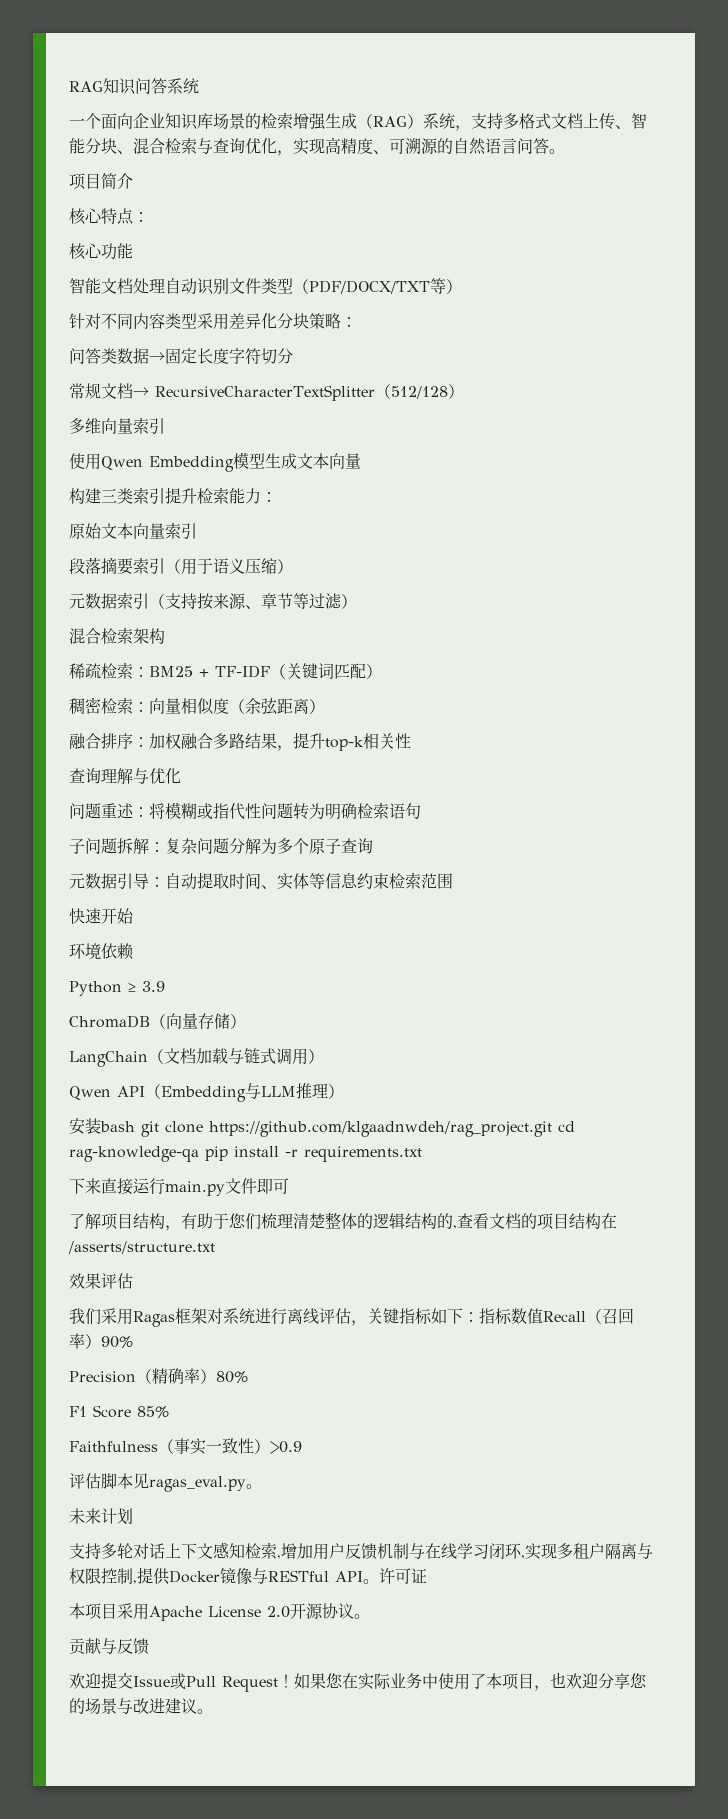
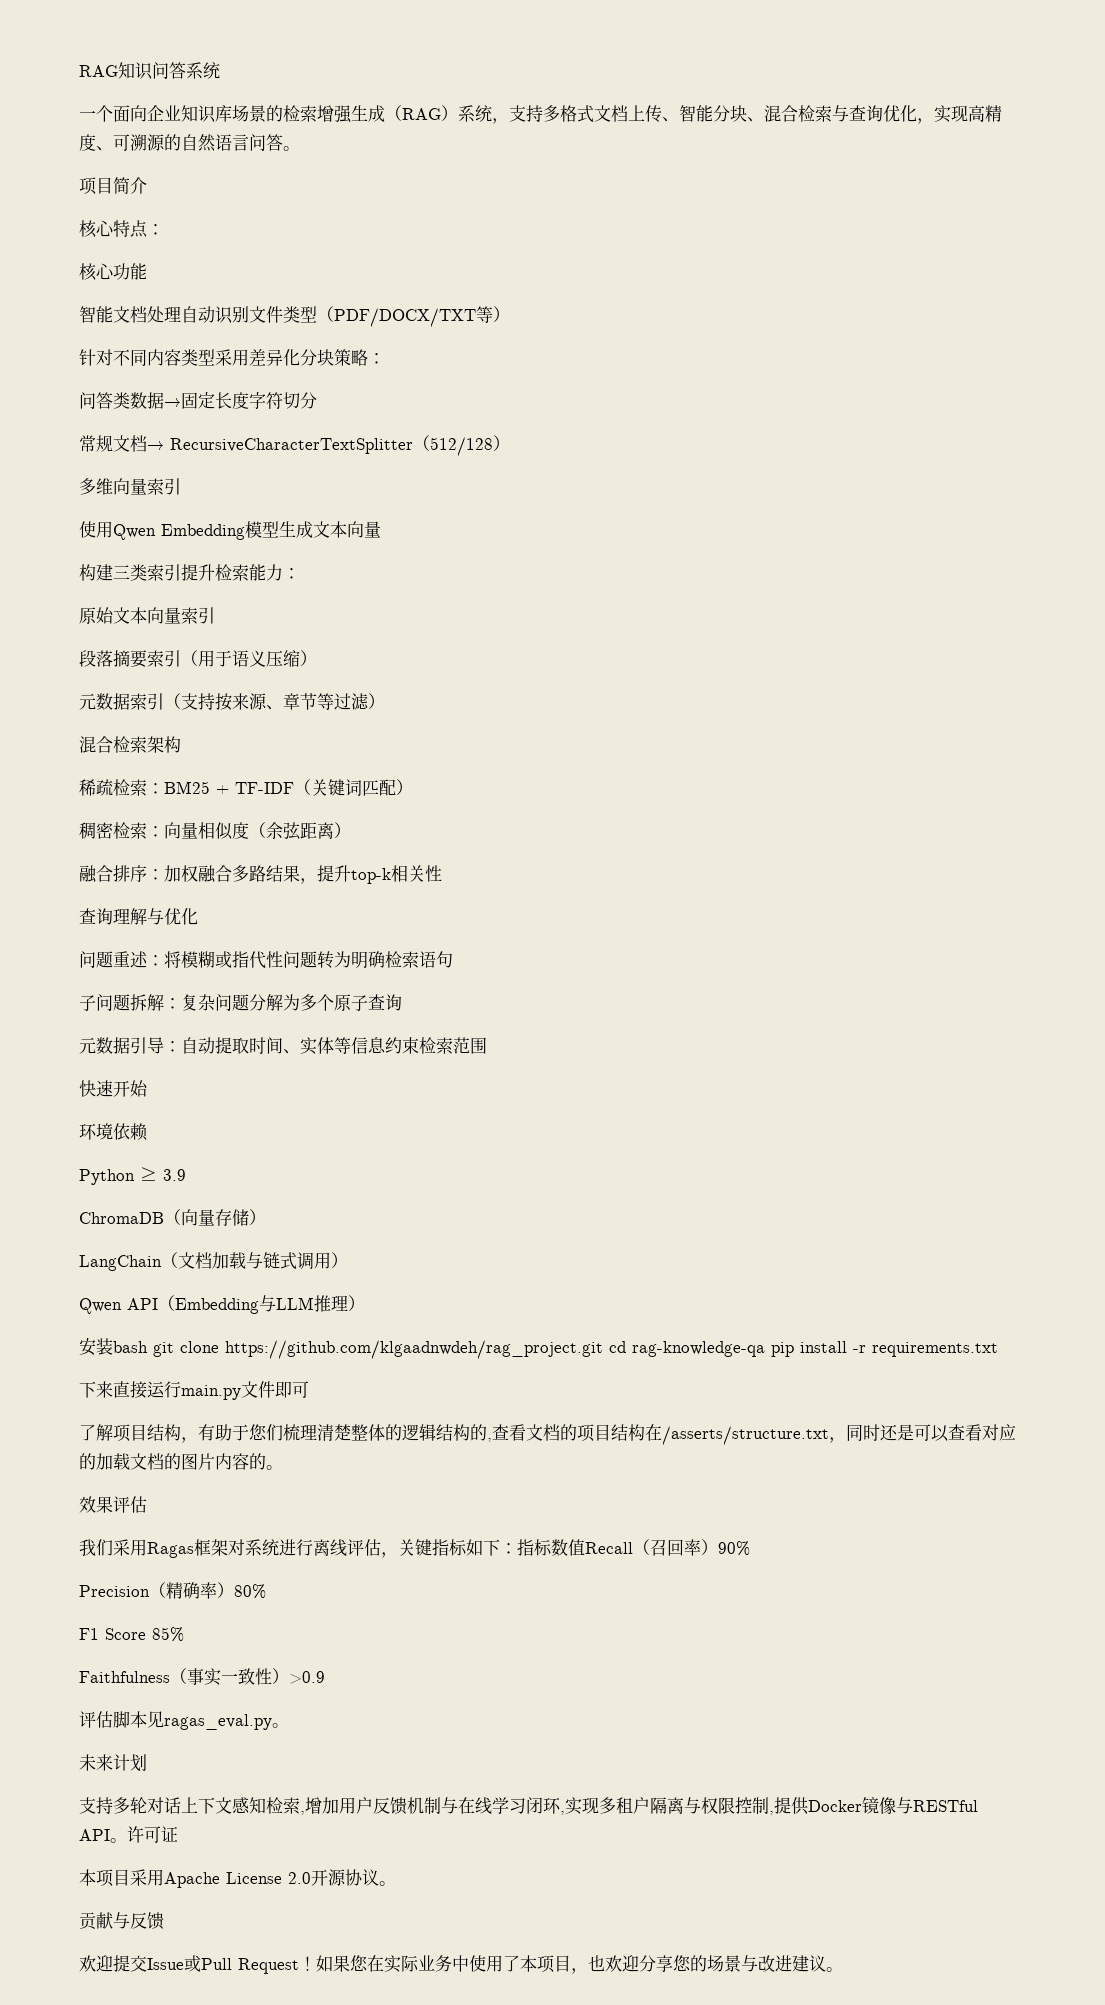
- 了解项目结构，有助于您们梳理清楚整体的逻辑结构的,查看文档的项目结构在/asserts/structure.txt
+ 了解项目结构，有助于您们梳理清楚整体的逻辑结构的,查看文档的项目结构在/asserts/structure.txt，同时还是可以查看对应的加载文档的图片内容的。

